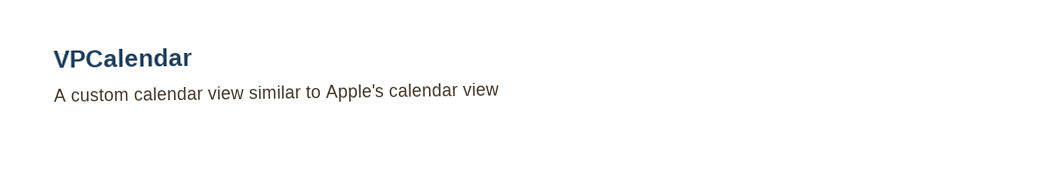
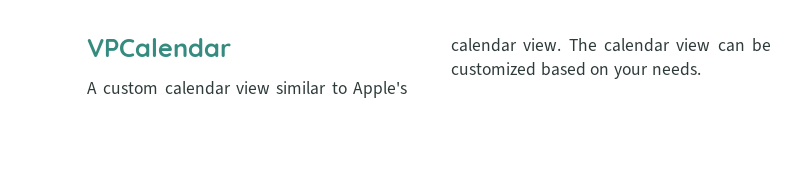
- A custom calendar view similar to Apple's calendar view
+ A custom calendar view similar to Apple's calendar view. The calendar view can be customized based on your needs.

